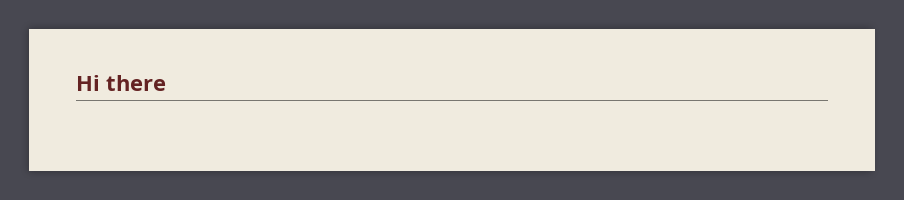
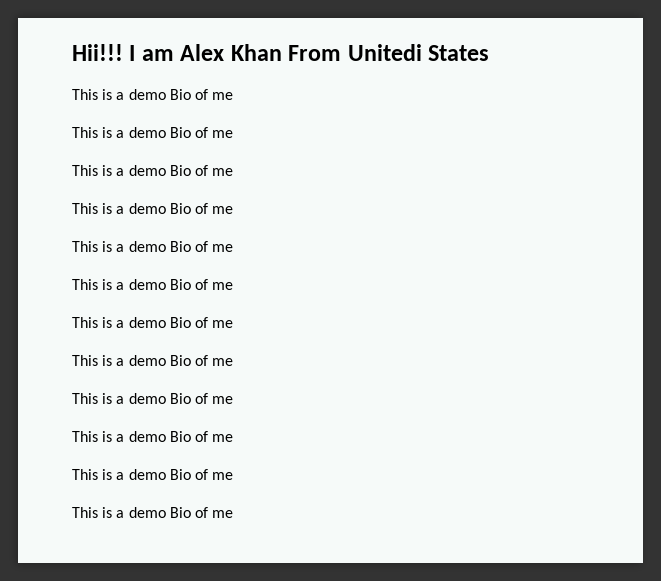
- Hi there
+ Hii!!! I am Alex Khan From Unitedi States
+ This is a demo Bio of me
+ This is a demo Bio of me
+ This is a demo Bio of me
+ This is a demo Bio of me
+ This is a demo Bio of me
+ This is a demo Bio of me
+ This is a demo Bio of me
+ This is a demo Bio of me
+ This is a demo Bio of me
+ This is a demo Bio of me
+ This is a demo Bio of me
+ This is a demo Bio of me

